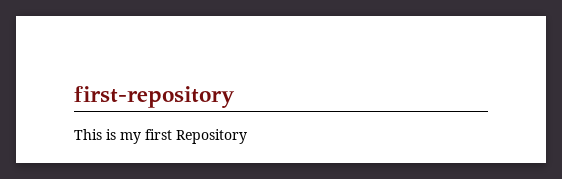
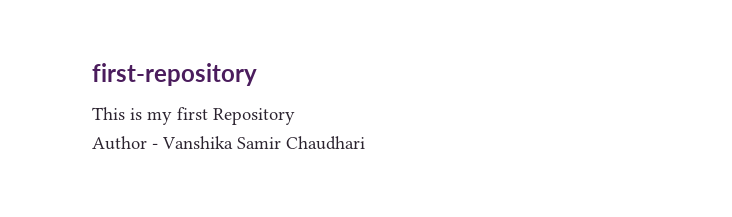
+ Author - Vanshika Samir Chaudhari

